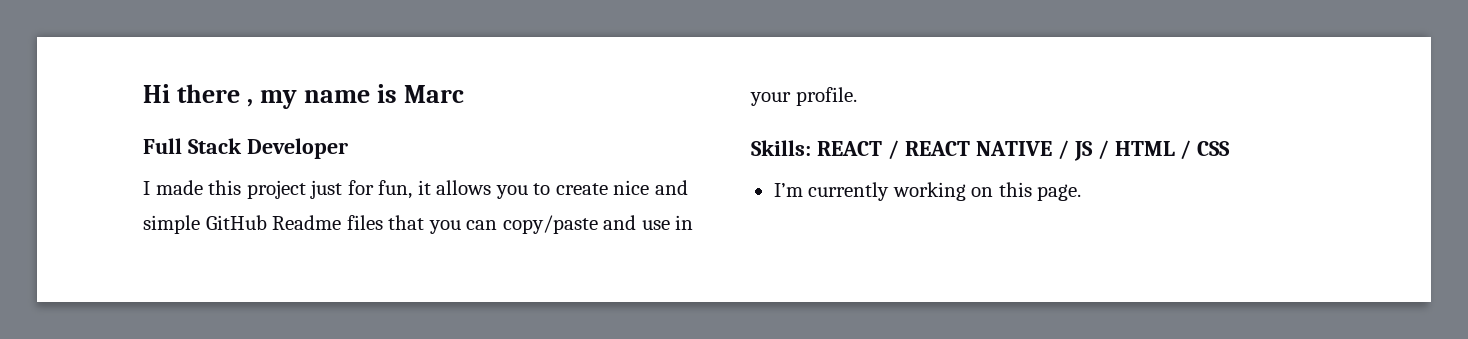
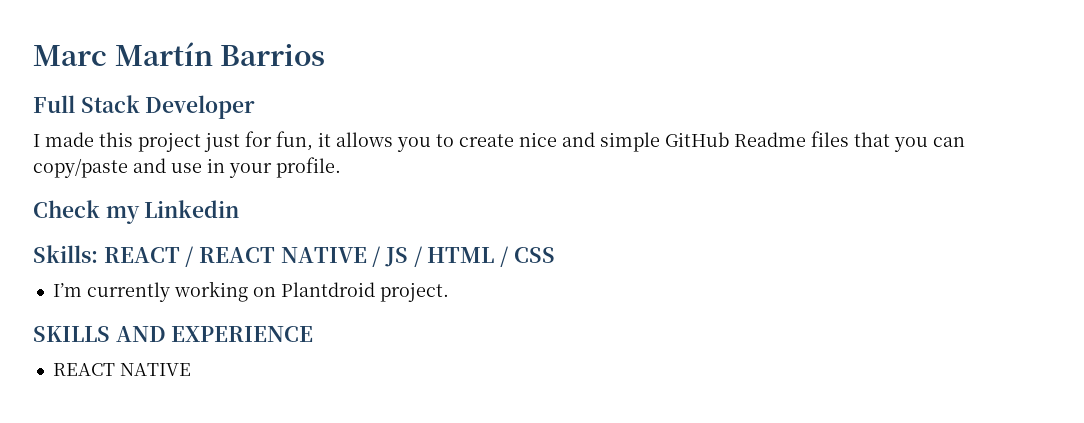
- Hi there , my name is Marc
+ Marc Martín Barrios
+ Check my Linkedin
- I’m currently working on this page.
+ I’m currently working on Plantdroid project.
+ SKILLS AND EXPERIENCE
+ REACT NATIVE

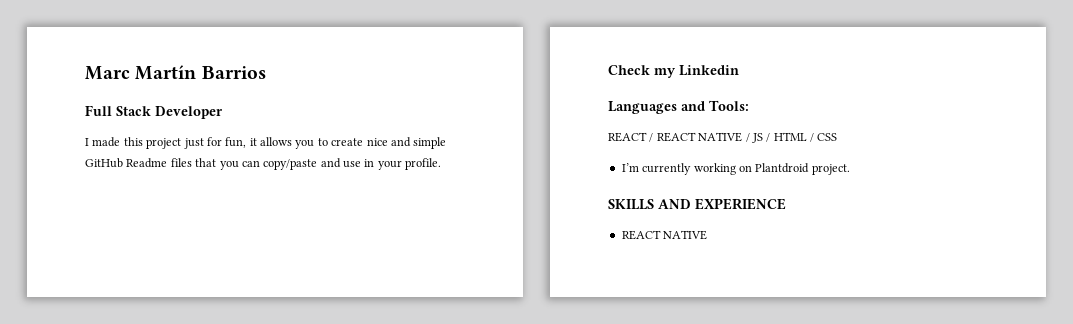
- Skills: REACT / REACT NATIVE / JS / HTML / CSS
+ Languages and Tools:
+ REACT / REACT NATIVE / JS / HTML / CSS

